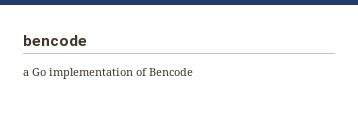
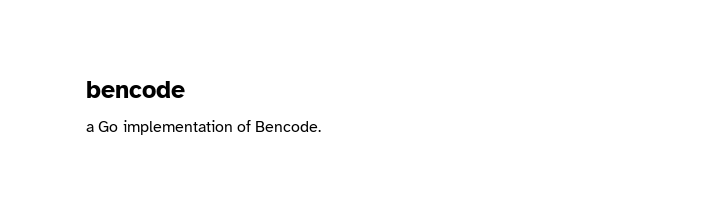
- a Go implementation of Bencode
+ a Go implementation of Bencode.

